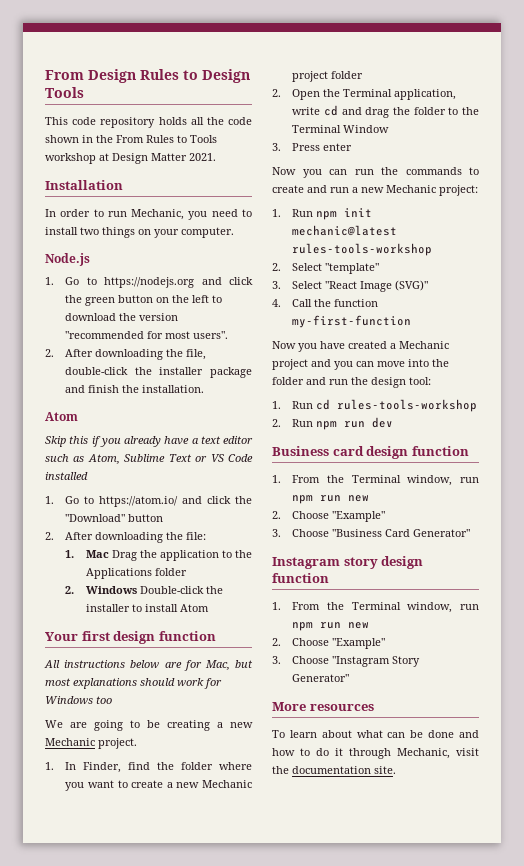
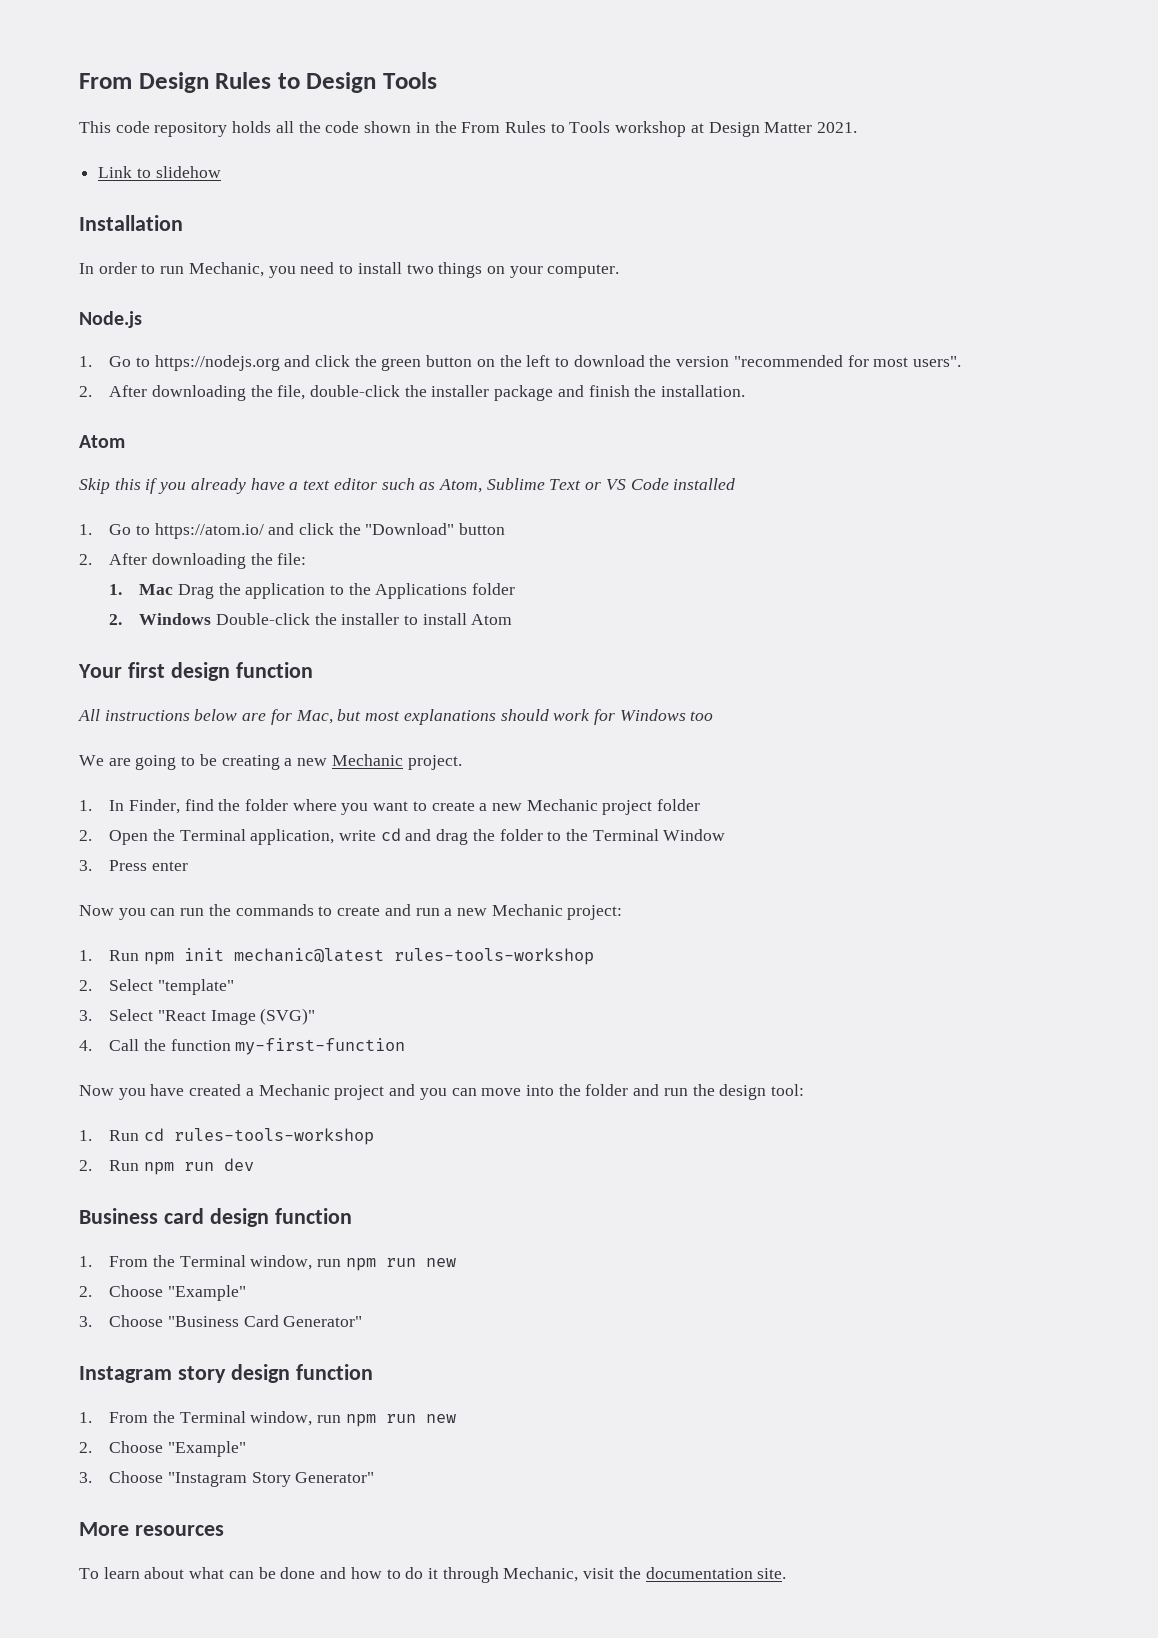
+ Link to slidehow

